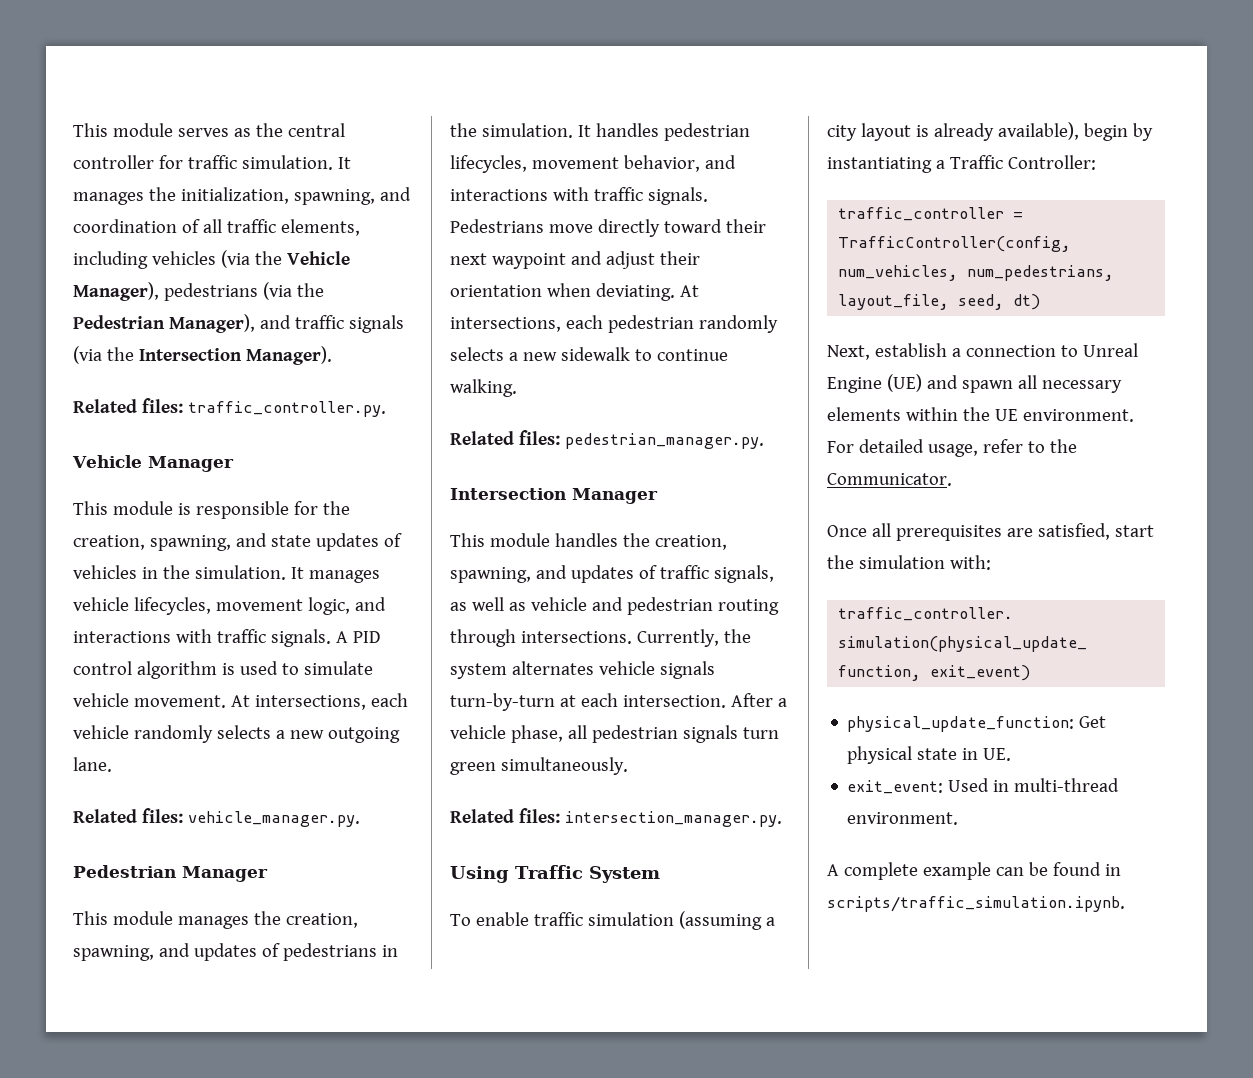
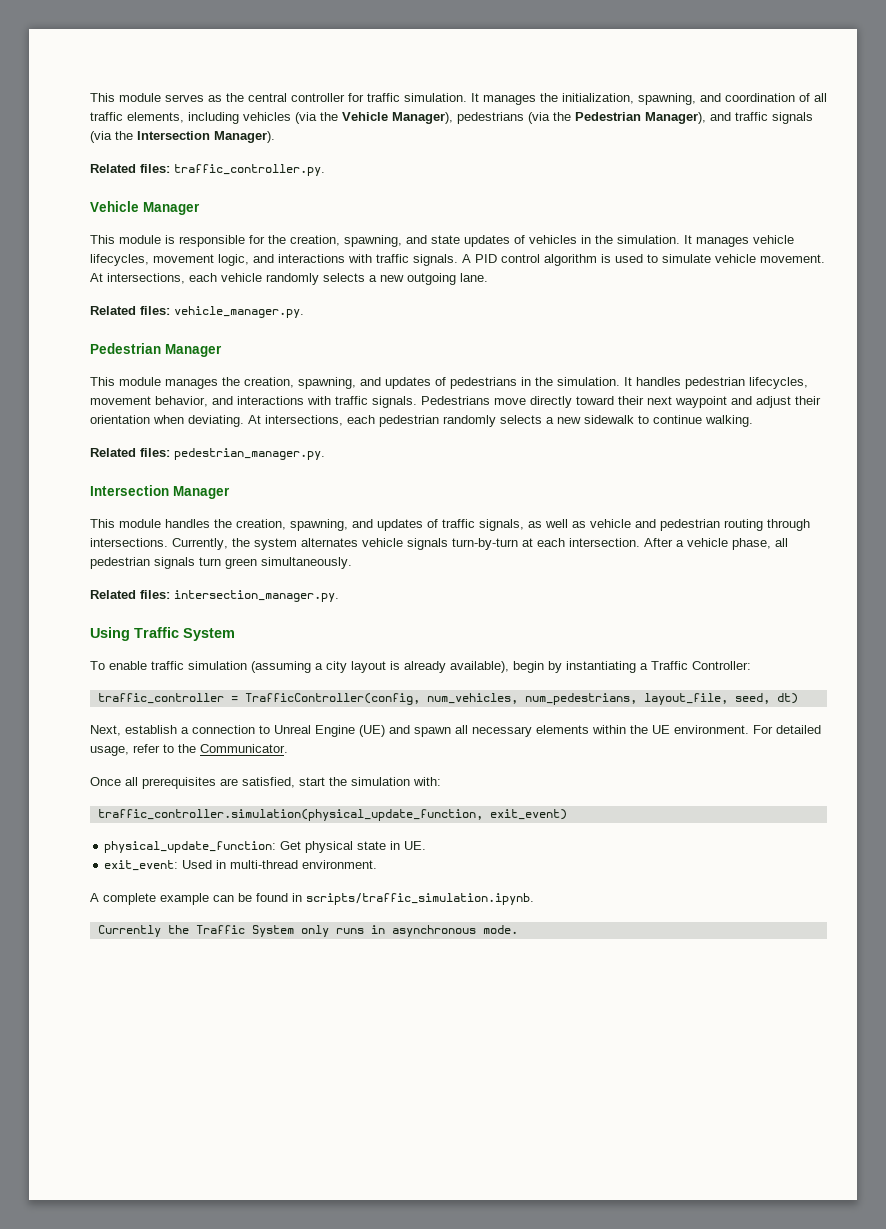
+ Currently the Traffic System only runs in asynchronous mode.

